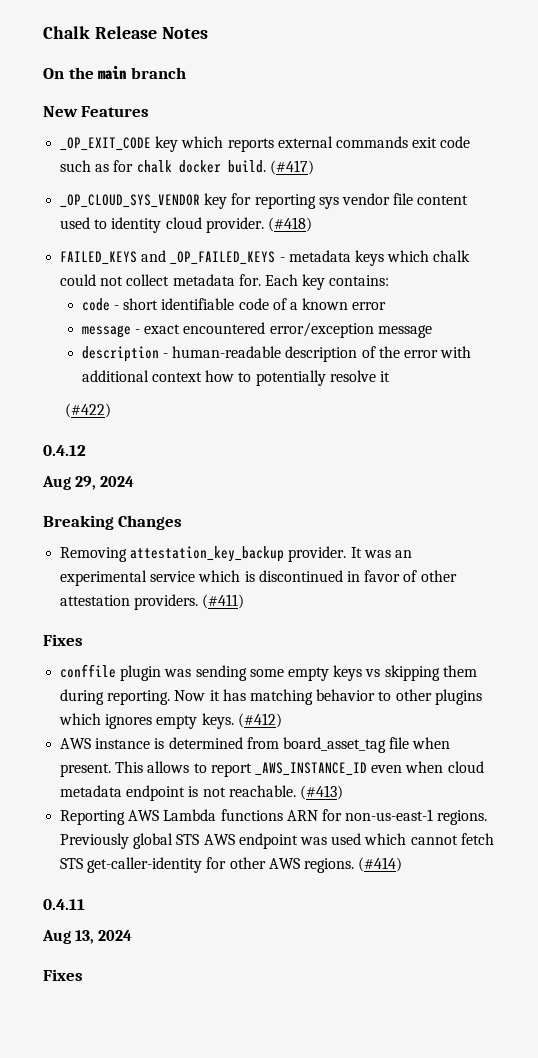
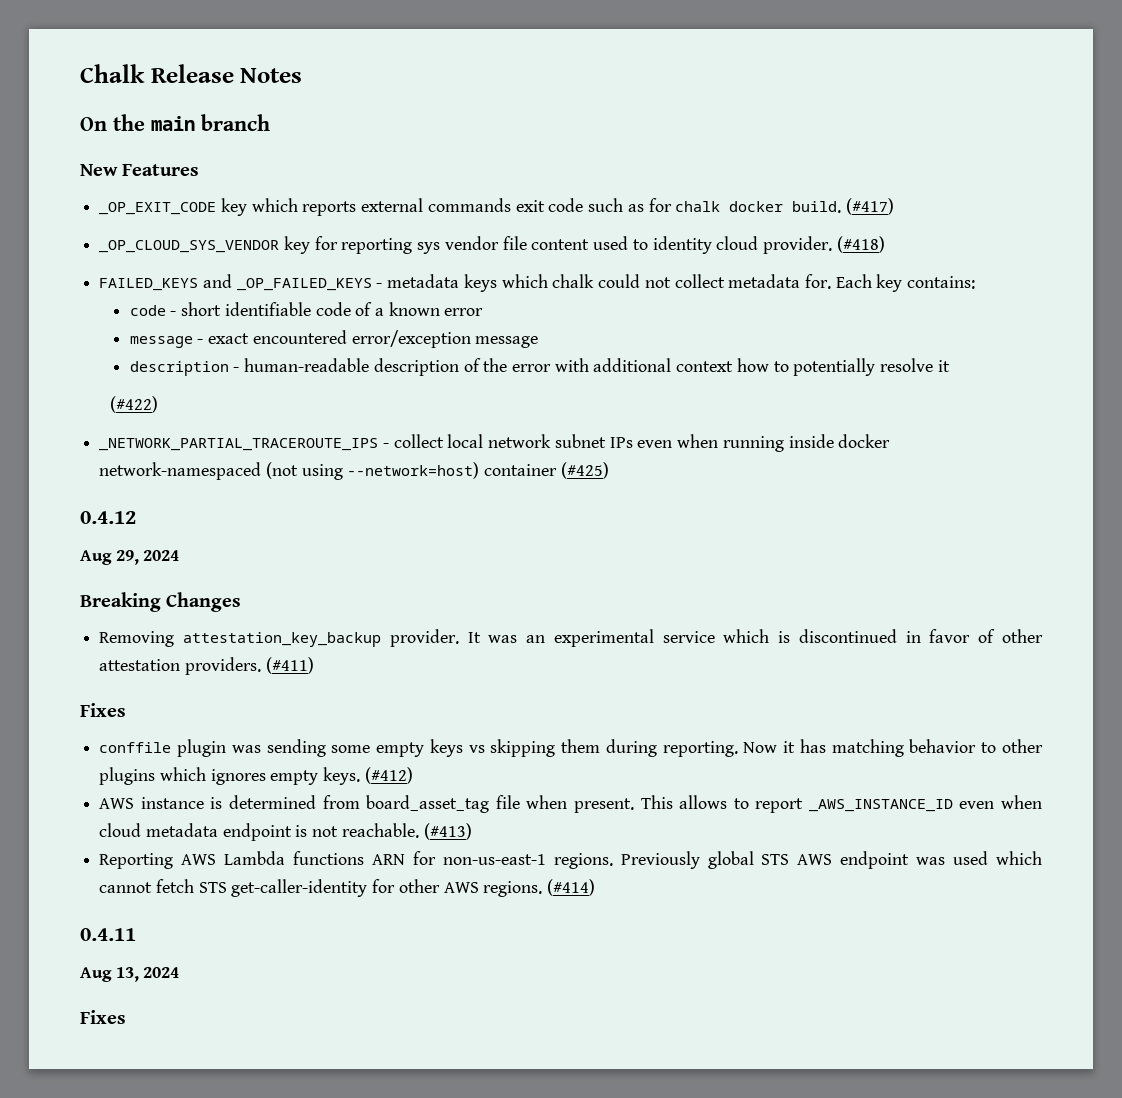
+ _NETWORK_PARTIAL_TRACEROUTE_IPS - collect local network subnet IPs even when running inside docker network-namespaced (not using --network=host) container (#425)

